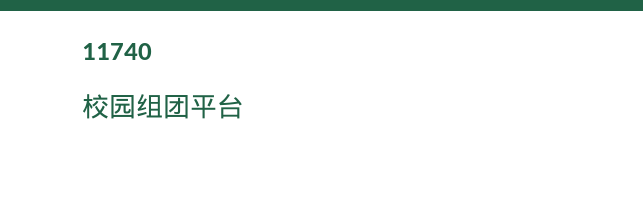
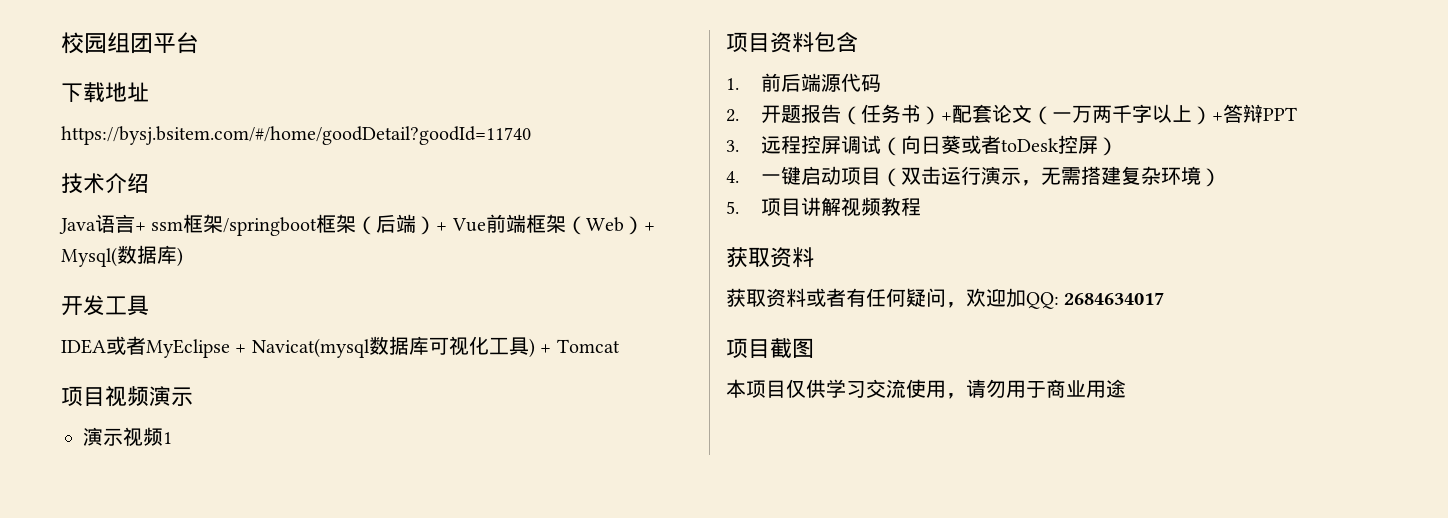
- 11740
+ 下载地址
+ https://bysj.bsitem.com/#/home/goodDetail?goodId=11740
+ 技术介绍
+ Java语言+ ssm框架/springboot框架（后端）+ Vue前端框架（Web）+ Mysql(数据库)
+ 开发工具
+ IDEA或者MyEclipse + Navicat(mysql数据库可视化工具) + Tomcat
+ 项目视频演示
+ 演示视频1
+ 项目资料包含
+ 1.前后端源代码
+ 2.开题报告（任务书）+配套论文（一万两千字以上）+答辩PPT
+ 3.远程控屏调试（向日葵或者toDesk控屏）
+ 4.一键启动项目（双击运行演示，无需搭建复杂环境）
+ 5.项目讲解视频教程
+ 获取资料
+ 获取资料或者有任何疑问，欢迎加QQ: 2684634017
+ 项目截图
+ 本项目仅供学习交流使用，请勿用于商业用途

